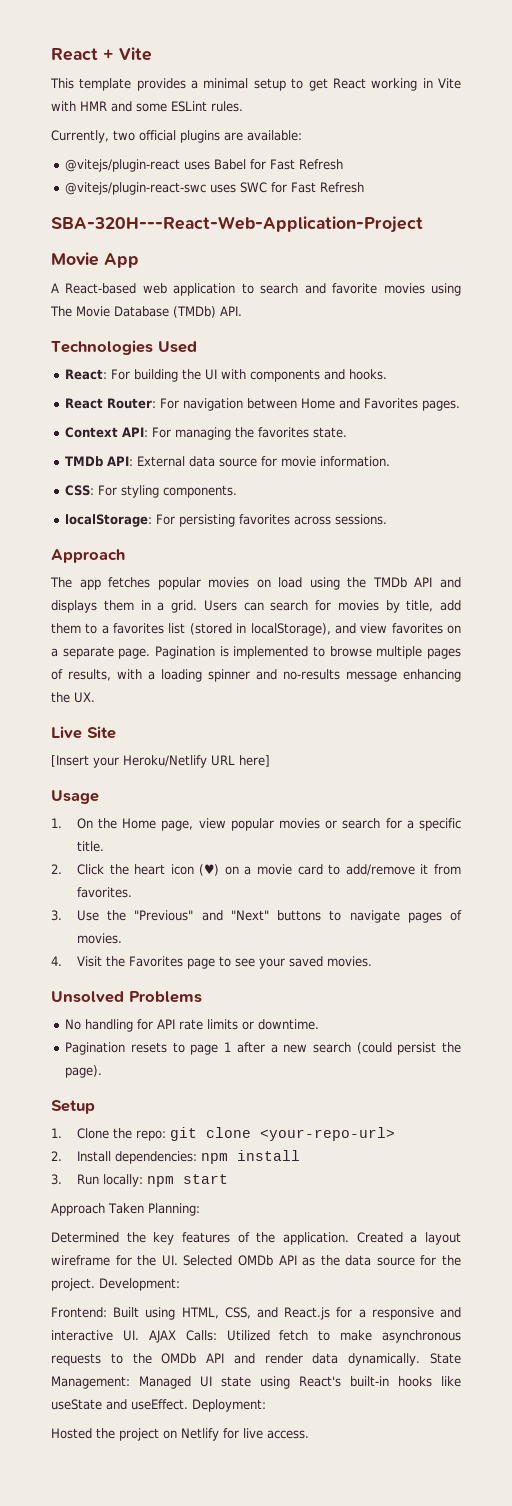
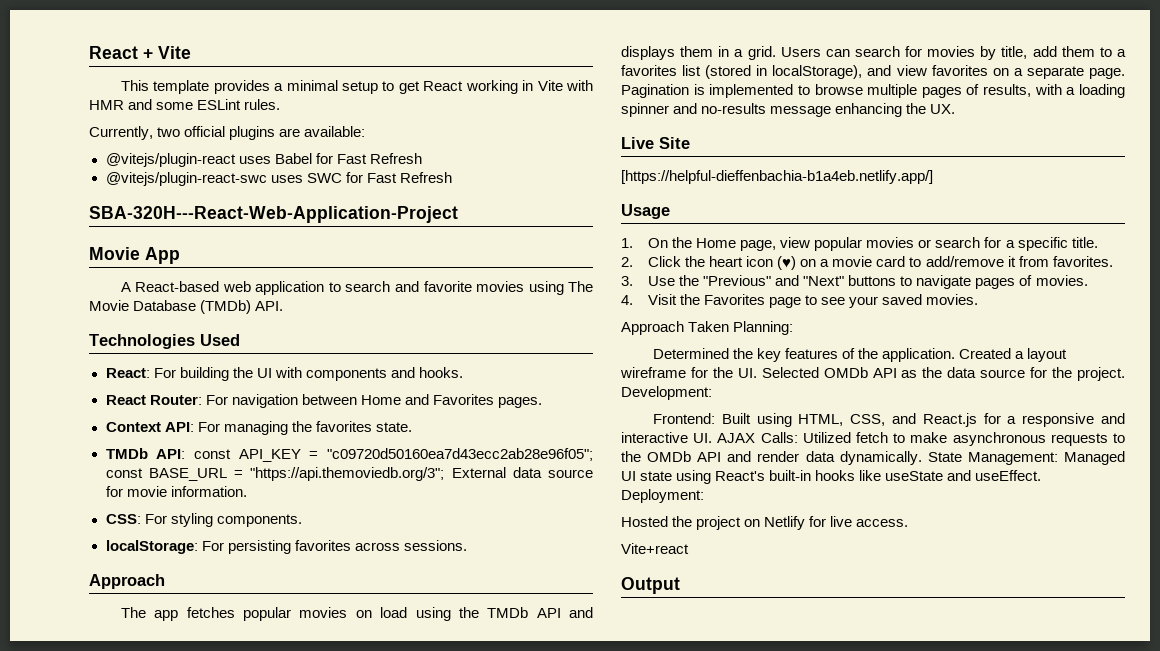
- TMDb API: External data source for movie information.
+ TMDb API: const API_KEY = "c09720d50160ea7d43ecc2ab28e96f05"; const BASE_URL = "https://api.themoviedb.org/3"; External data source for movie information.
- [Insert your Heroku/Netlify URL here]
+ [https://helpful-dieffenbachia-b1a4eb.netlify.app/]
- Unsolved Problems
- No handling for API rate limits or downtime.
- Pagination resets to page 1 after a new search (could persist the page).
- Setup
- 1. Clone the repo: git clone <your-repo-url>
- 2. Install dependencies: npm install
- 3. Run locally: npm start
+ Vite+react
+ Output

